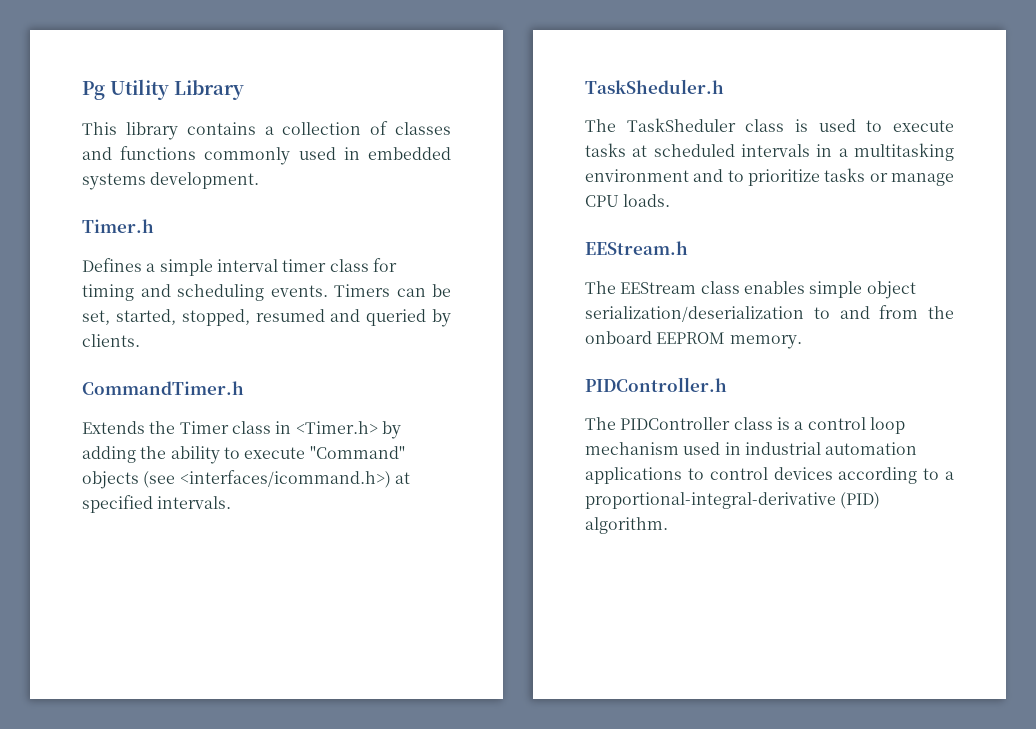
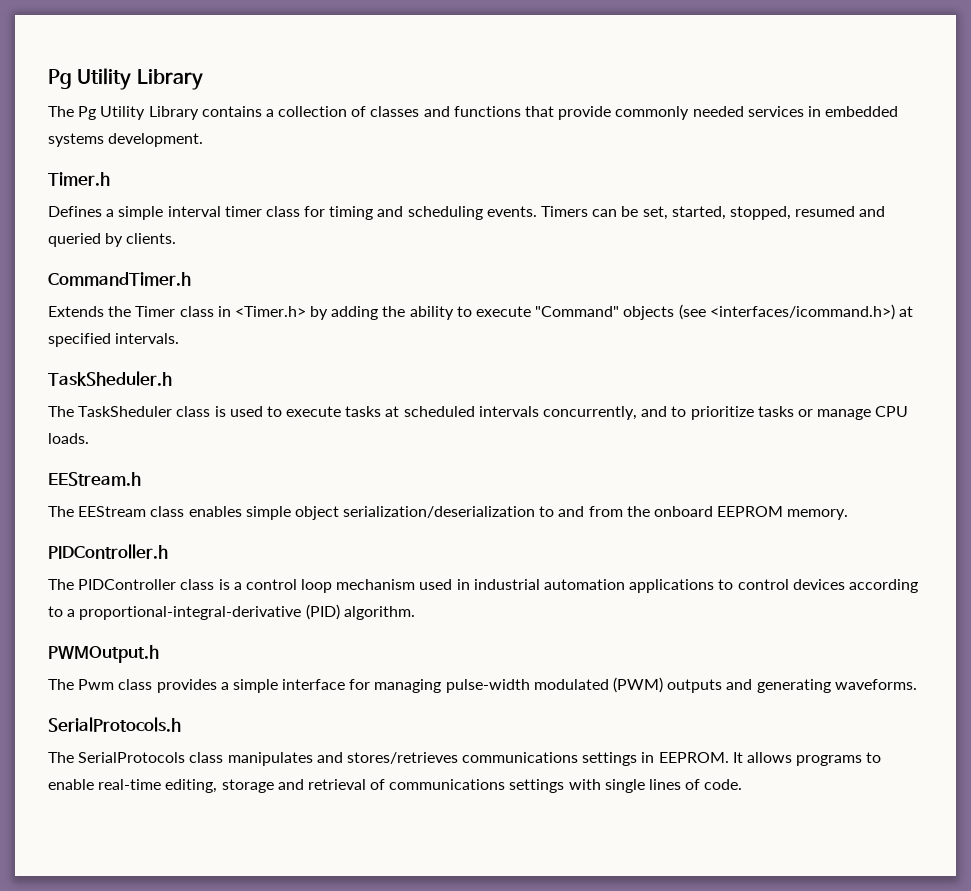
- This library contains a collection of classes and functions commonly used in embedded systems development.
+ The Pg Utility Library contains a collection of classes and functions that provide commonly needed services in embedded systems development.
- The TaskSheduler class is used to execute tasks at scheduled intervals in a multitasking environment and to prioritize tasks or manage CPU loads.
+ The TaskSheduler class is used to execute tasks at scheduled intervals concurrently, and to prioritize tasks or manage CPU loads.
+ PWMOutput.h
+ The Pwm class provides a simple interface for managing pulse-width modulated (PWM) outputs and generating waveforms.
+ SerialProtocols.h
+ The SerialProtocols class manipulates and stores/retrieves communications settings in EEPROM. It allows programs to enable real-time editing, storage and retrieval of communications settings with single lines of code.

